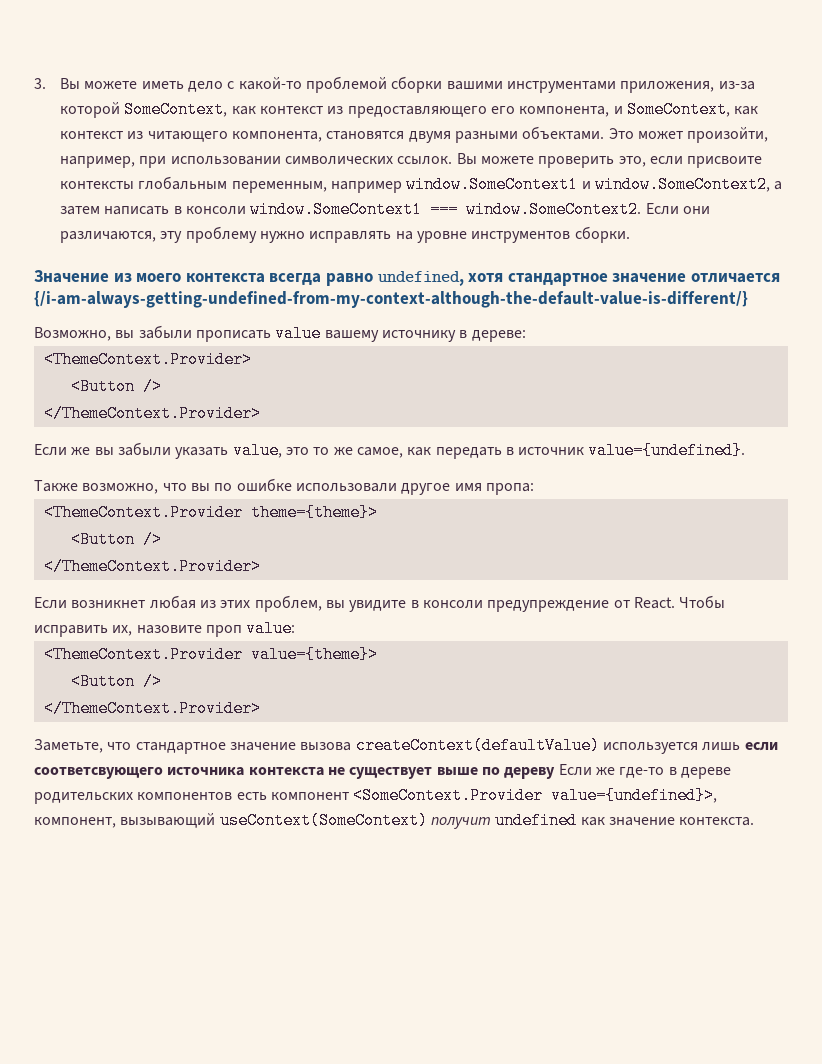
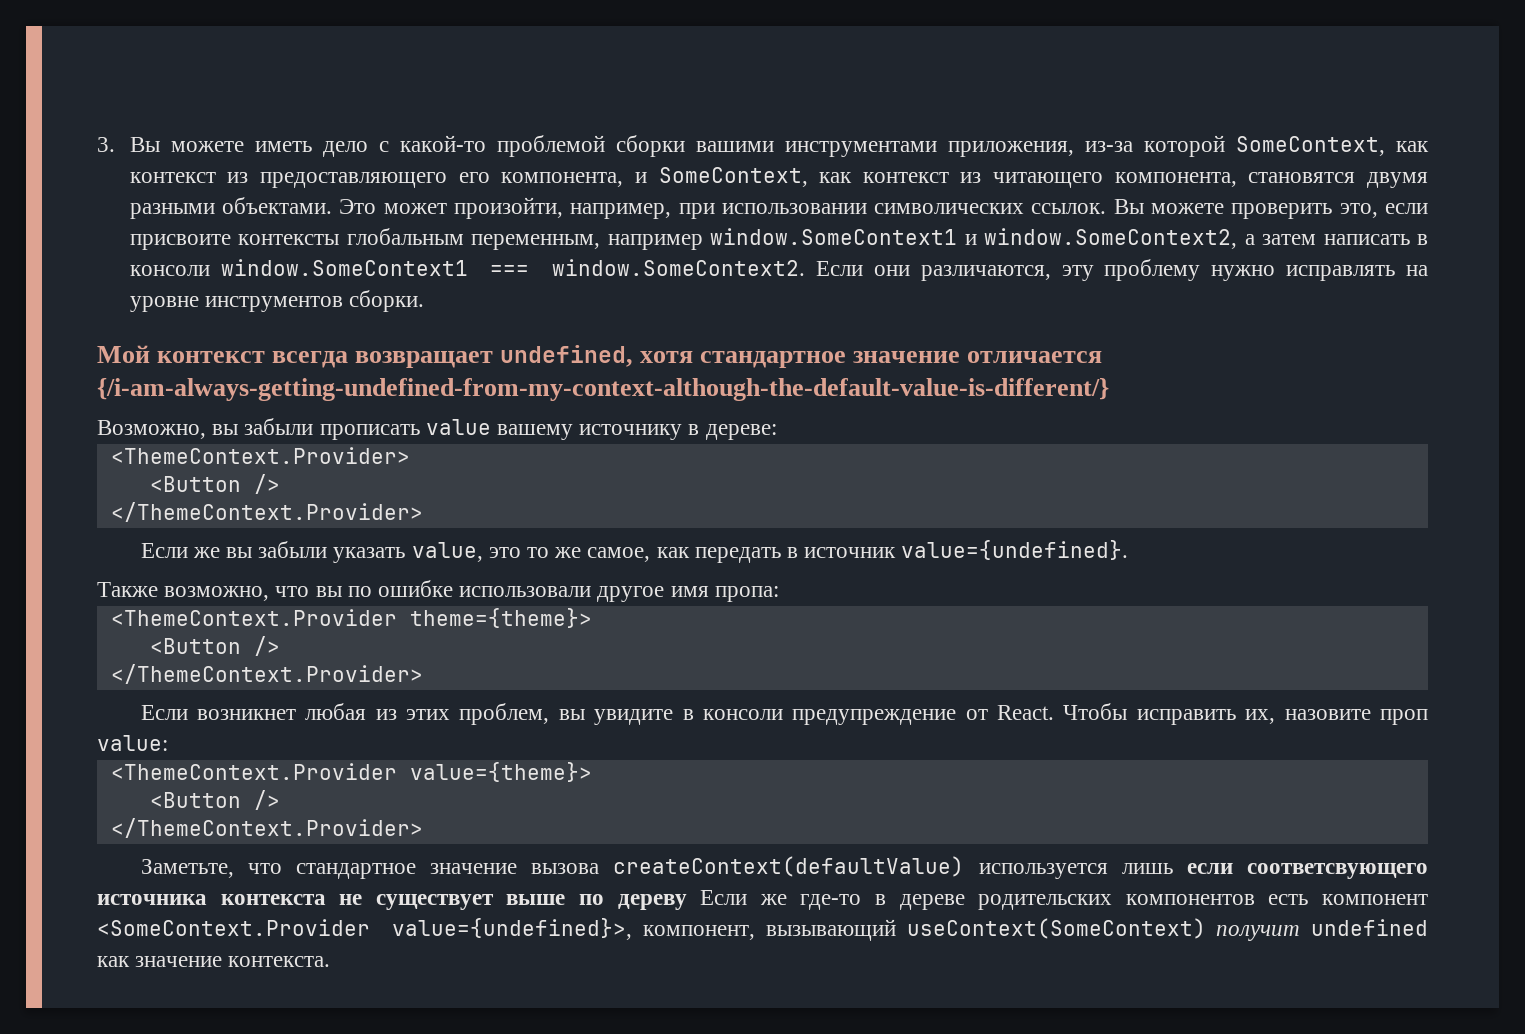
- Значение из моего контекста всегда равно undefined, хотя стандартное значение отличается {/i-am-always-getting-undefined-from-my-context-although-the-default-value-is-different/}
+ Мой контекст всегда возвращает undefined, хотя стандартное значение отличается {/i-am-always-getting-undefined-from-my-context-although-the-default-value-is-different/}

